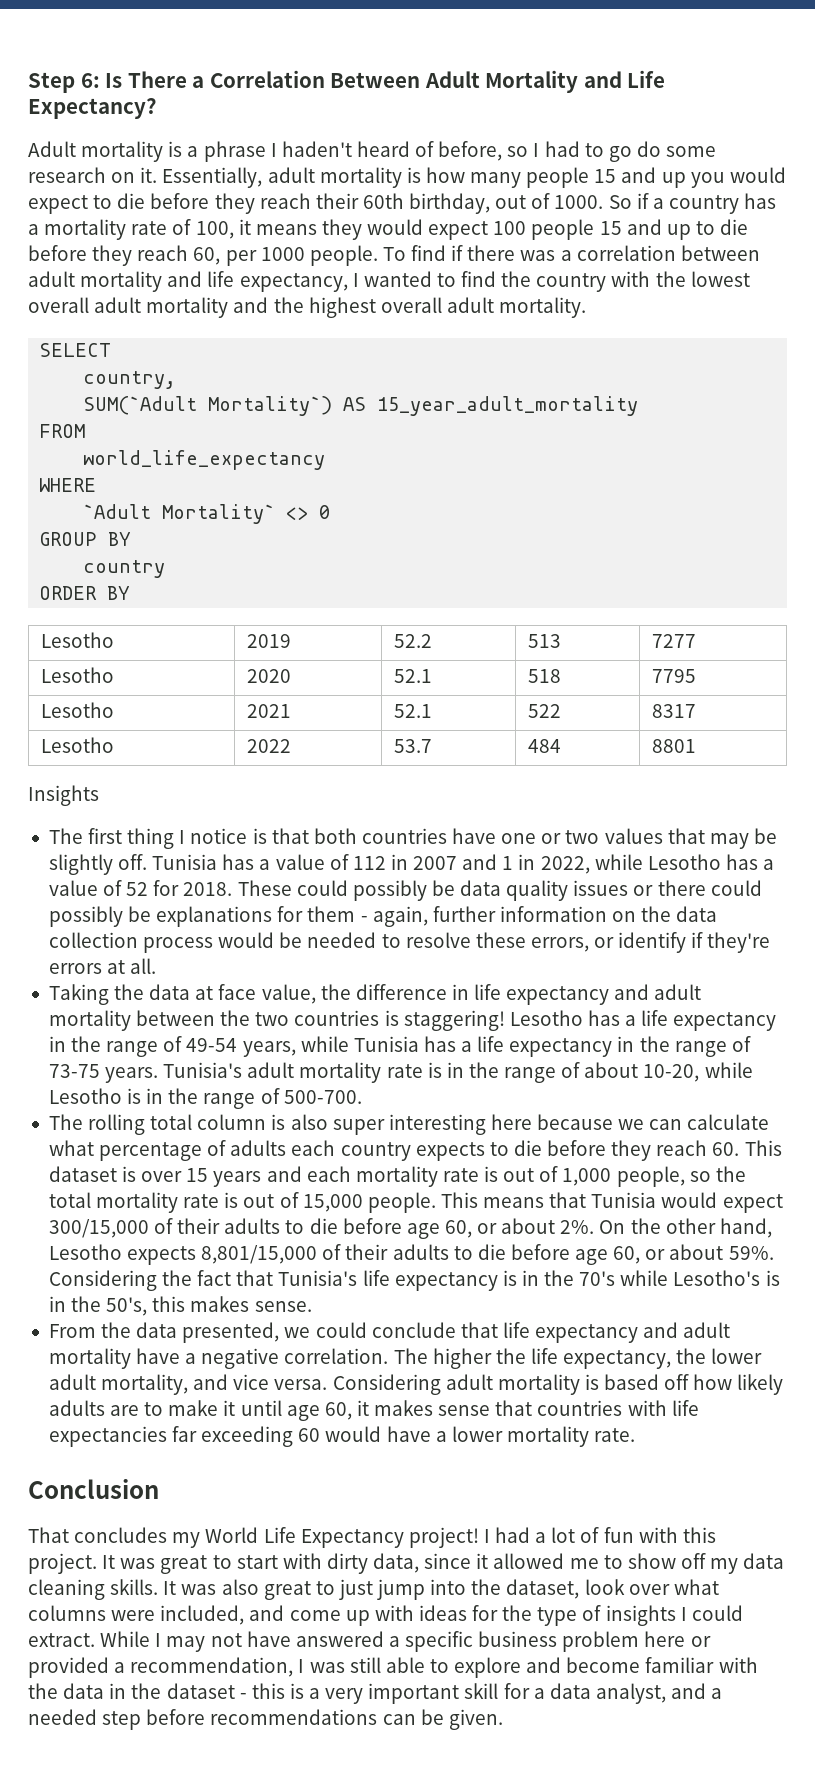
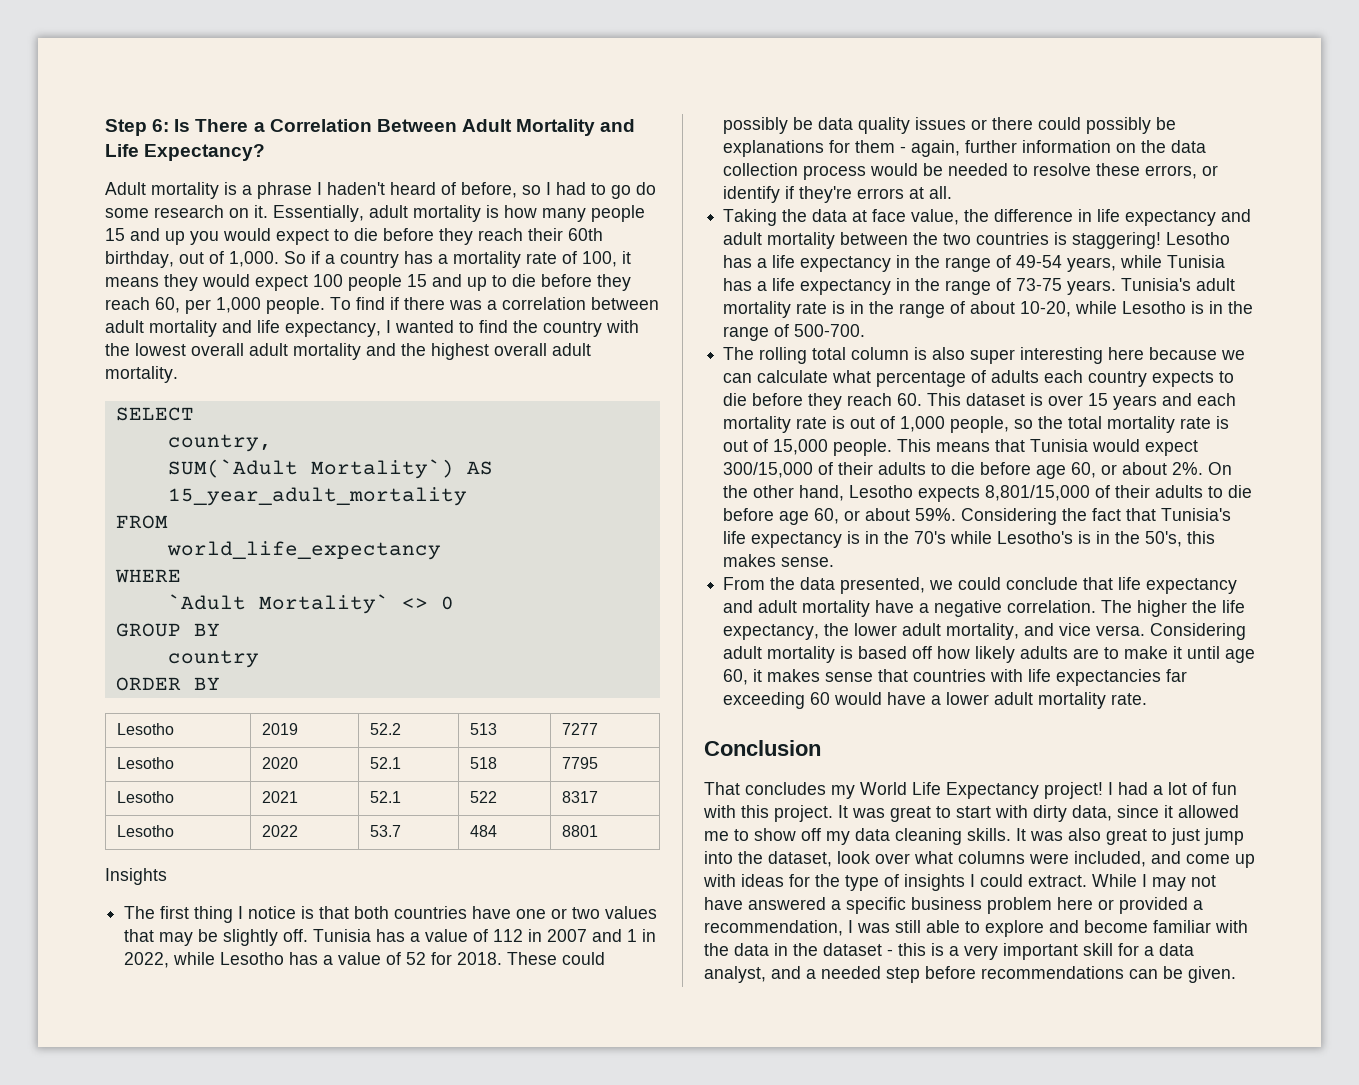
- Essentially, adult mortality is how many people 15 and up you would expect to die before they reach their 60th birthday, out of 1000.
+ Essentially, adult mortality is how many people 15 and up you would expect to die before they reach their 60th birthday, out of 1,000.
- So if a country has a mortality rate of 100, it means they would expect 100 people 15 and up to die before they reach 60, per 1000 people.
+ So if a country has a mortality rate of 100, it means they would expect 100 people 15 and up to die before they reach 60, per 1,000 people.
- Considering adult mortality is based off how likely adults are to make it until age 60, it makes sense that countries with life expectancies far exceeding 60 would have a lower mortality rate.
+ Considering adult mortality is based off how likely adults are to make it until age 60, it makes sense that countries with life expectancies far exceeding 60 would have a lower adult mortality rate.

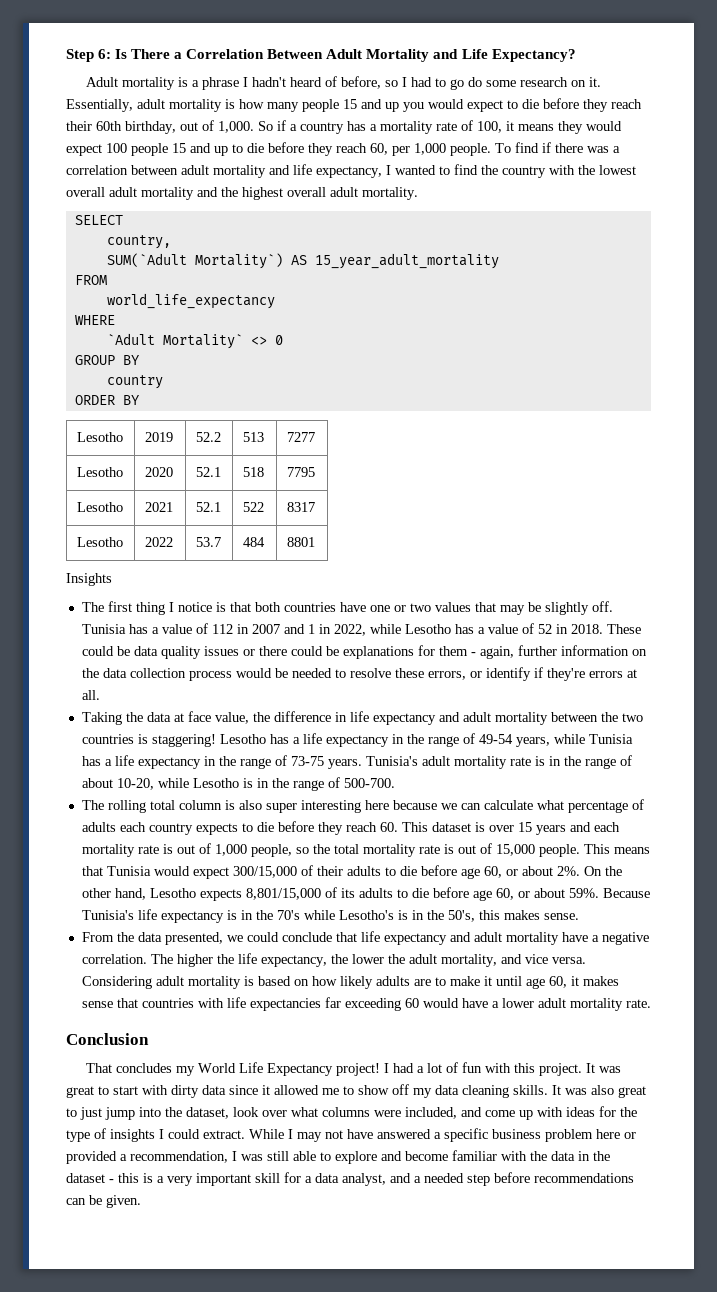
- Adult mortality is a phrase I haden't heard of before, so I had to go do some research on it.
+ Adult mortality is a phrase I hadn't heard of before, so I had to go do some research on it.
- Tunisia has a value of 112 in 2007 and 1 in 2022, while Lesotho has a value of 52 for 2018.
+ Tunisia has a value of 112 in 2007 and 1 in 2022, while Lesotho has a value of 52 in 2018.
- These could possibly be data quality issues or there could possibly be explanations for them - again, further information on the data collection process would be needed to resolve these errors, or identify if they're errors at all.
+ These could be data quality issues or there could be explanations for them - again, further information on the data collection process would be needed to resolve these errors, or identify if they're errors at all.
- On the other hand, Lesotho expects 8,801/15,000 of their adults to die before age 60, or about 59%.
+ On the other hand, Lesotho expects 8,801/15,000 of its adults to die before age 60, or about 59%.
- Considering the fact that Tunisia's life expectancy is in the 70's while Lesotho's is in the 50's, this makes sense.
+ Because Tunisia's life expectancy is in the 70's while Lesotho's is in the 50's, this makes sense.
- The higher the life expectancy, the lower adult mortality, and vice versa.
+ The higher the life expectancy, the lower the adult mortality, and vice versa.
- Considering adult mortality is based off how likely adults are to make it until age 60, it makes sense that countries with life expectancies far exceeding 60 would have a lower adult mortality rate.
+ Considering adult mortality is based on how likely adults are to make it until age 60, it makes sense that countries with life expectancies far exceeding 60 would have a lower adult mortality rate.
- It was great to start with dirty data, since it allowed me to show off my data cleaning skills.
+ It was great to start with dirty data since it allowed me to show off my data cleaning skills.

